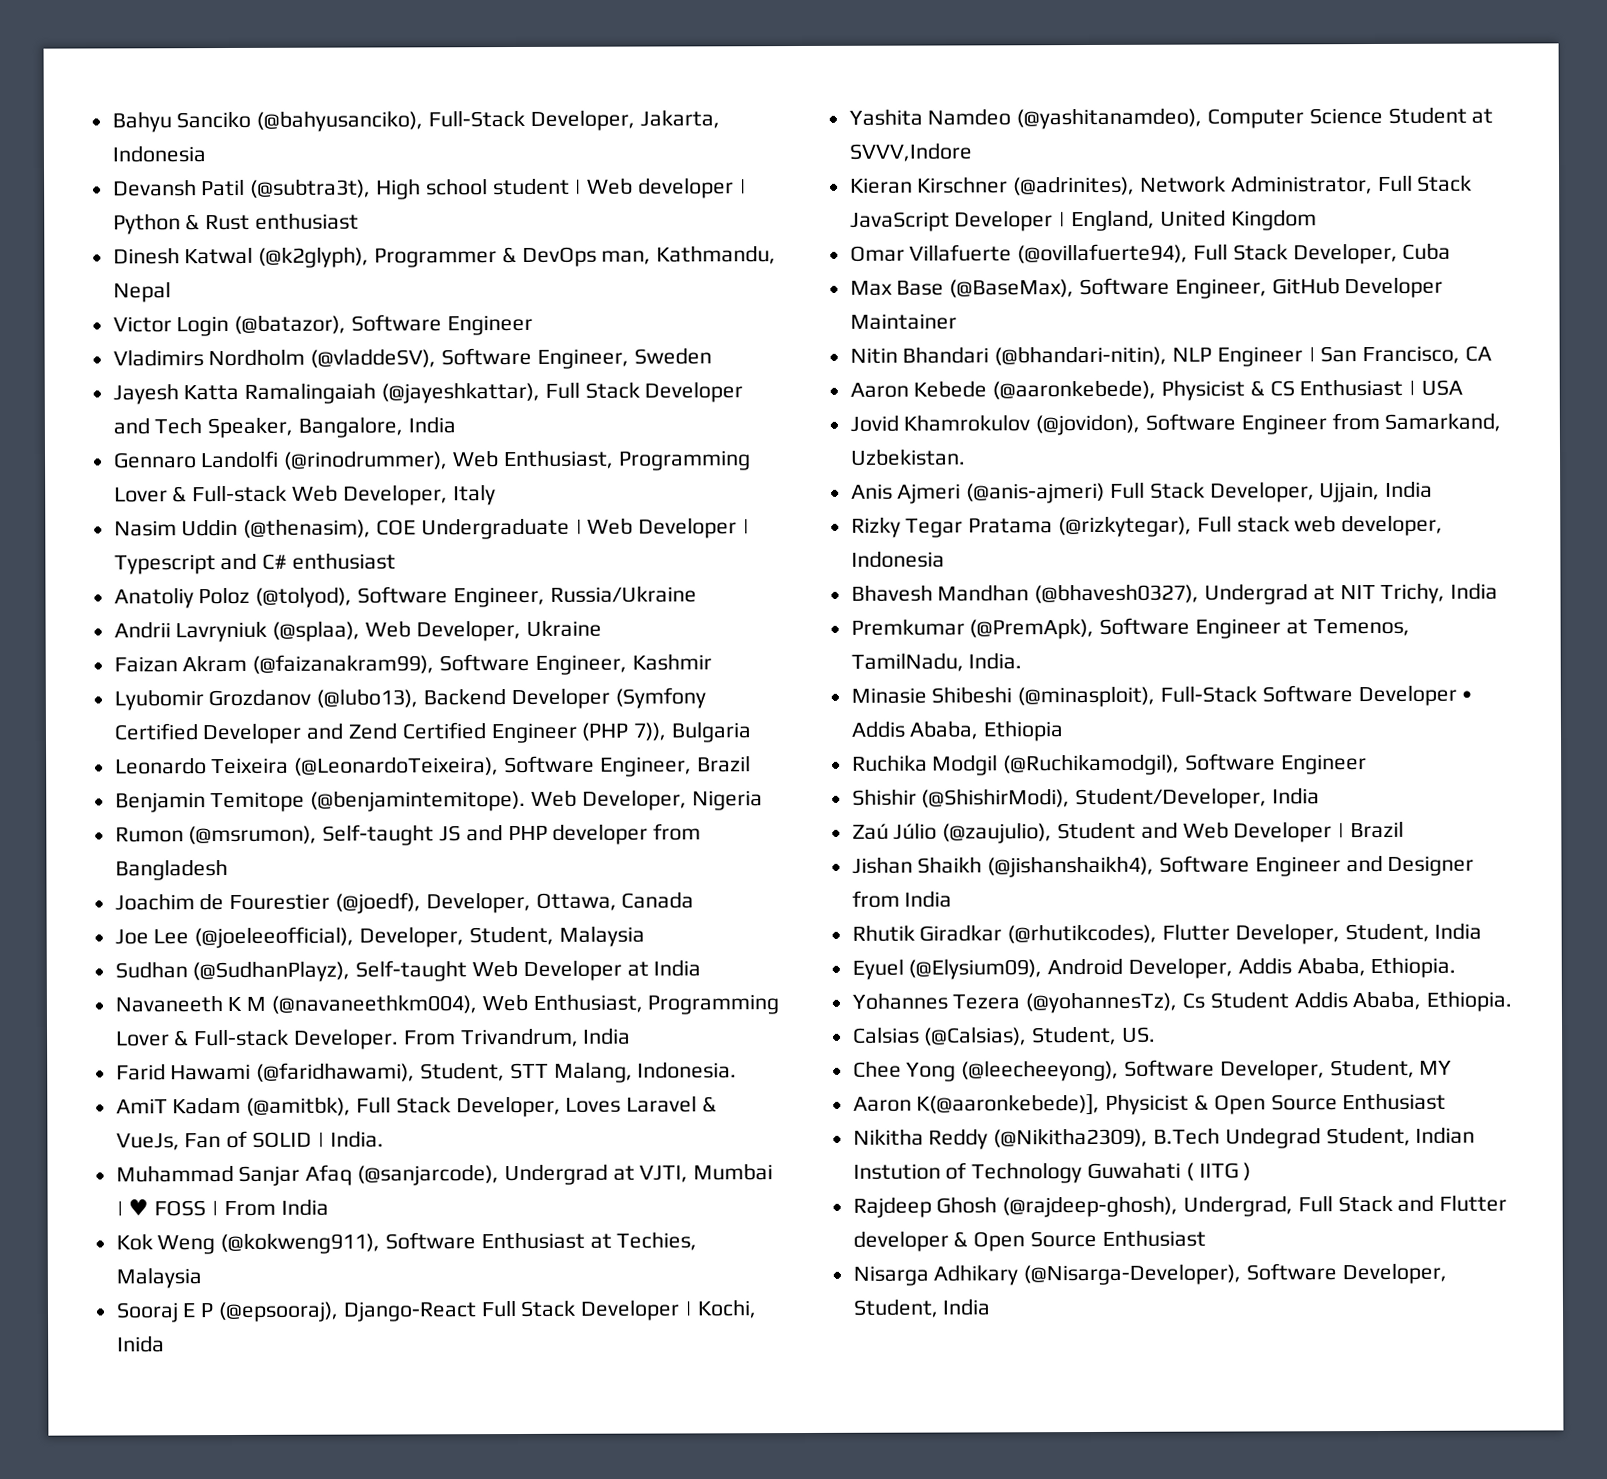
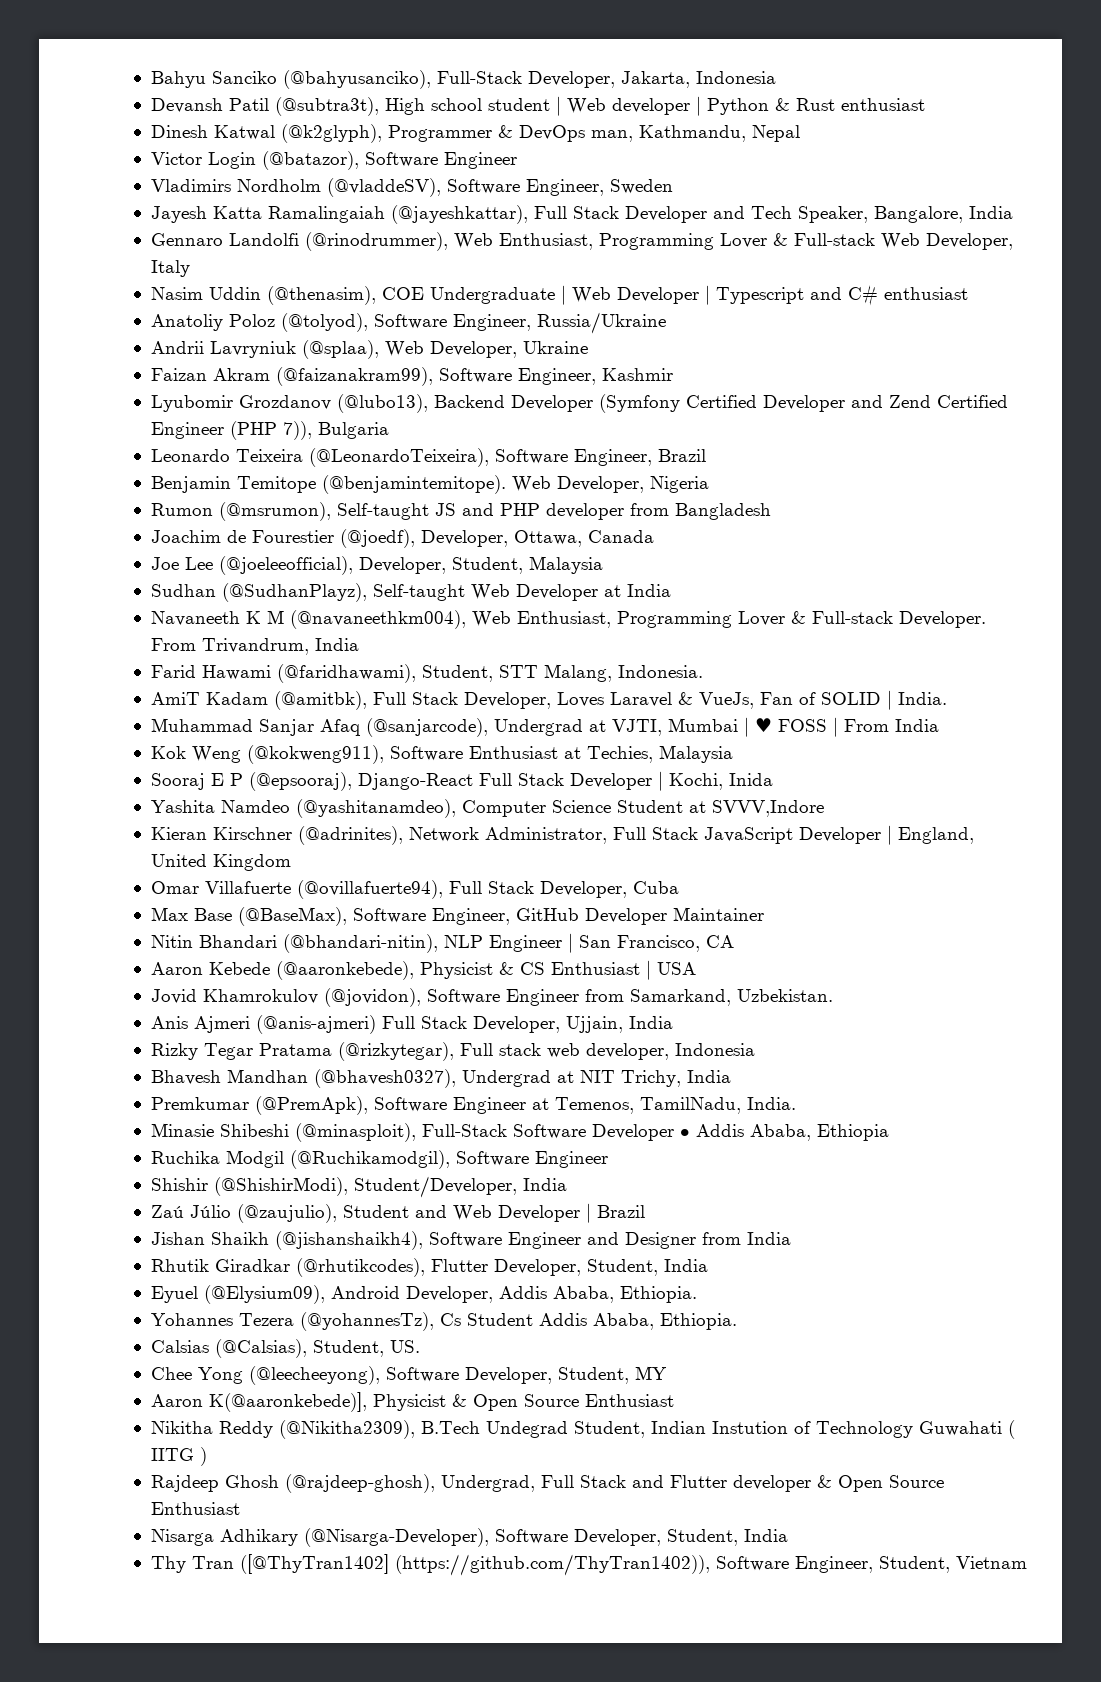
+ Thy Tran ([@ThyTran1402] (https://github.com/ThyTran1402)), Software Engineer, Student, Vietnam

